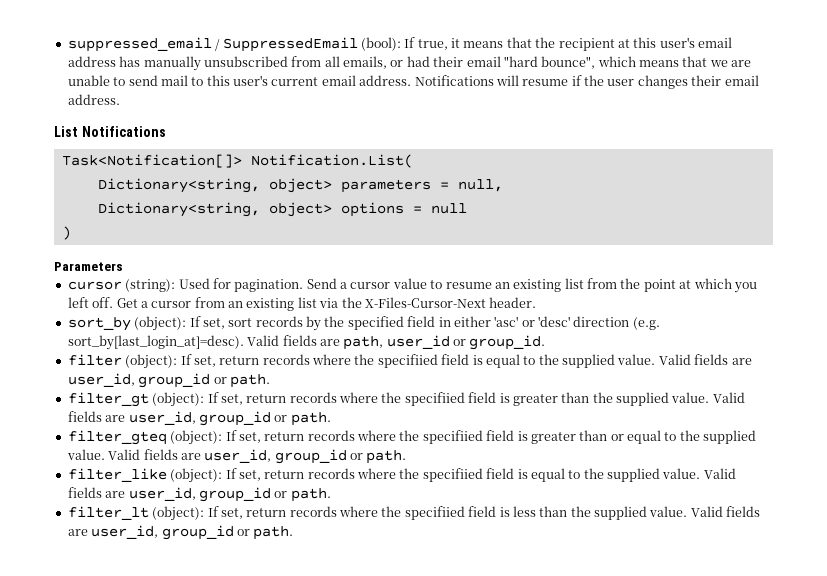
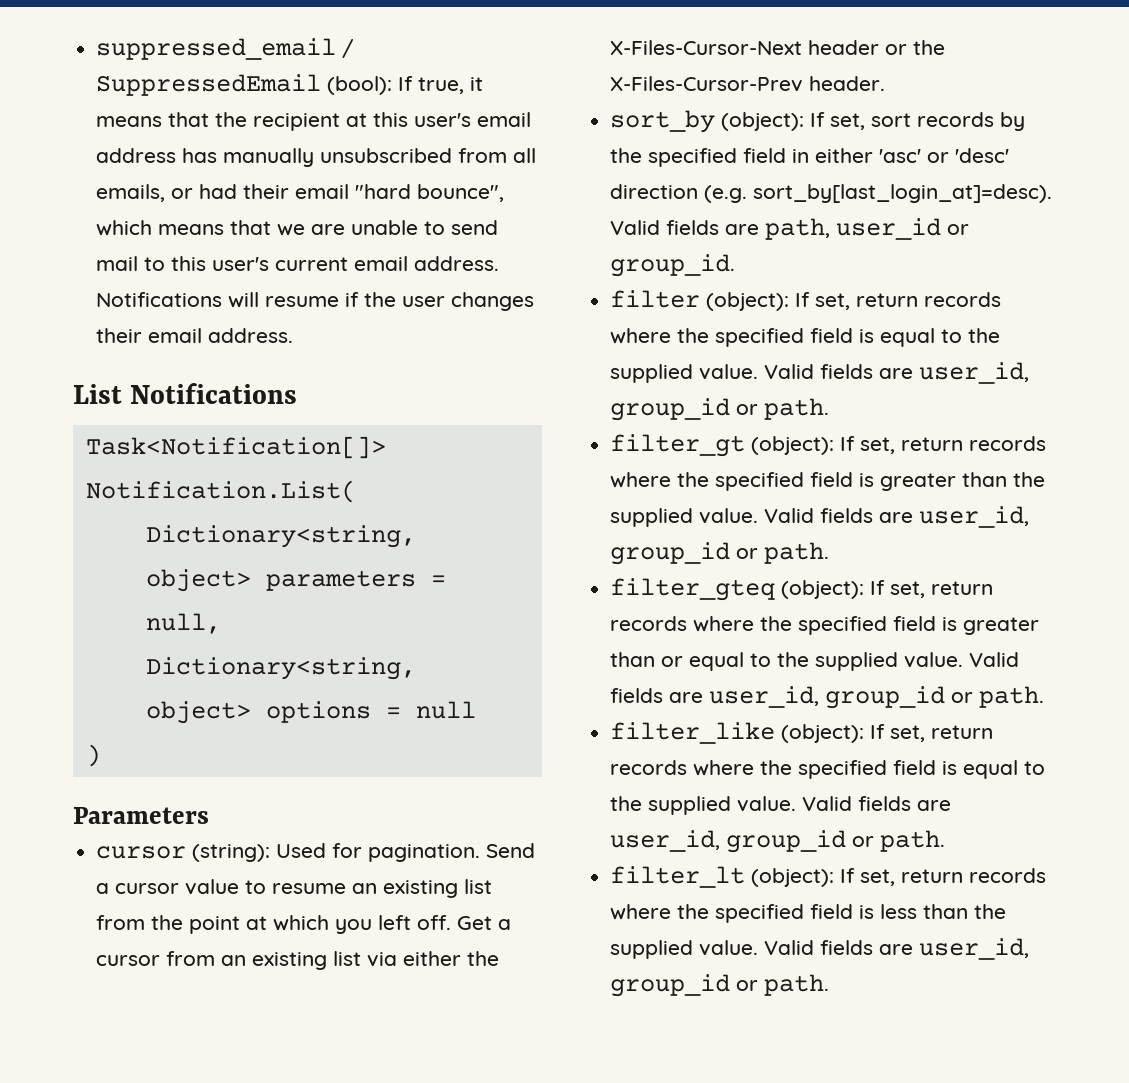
- Get a cursor from an existing list via the X-Files-Cursor-Next header.
+ Get a cursor from an existing list via either the X-Files-Cursor-Next header or the X-Files-Cursor-Prev header.
- filter (object): If set, return records where the specifiied field is equal to the supplied value.
+ filter (object): If set, return records where the specified field is equal to the supplied value.
- filter_gt (object): If set, return records where the specifiied field is greater than the supplied value.
+ filter_gt (object): If set, return records where the specified field is greater than the supplied value.
- filter_gteq (object): If set, return records where the specifiied field is greater than or equal to the supplied value.
+ filter_gteq (object): If set, return records where the specified field is greater than or equal to the supplied value.
- filter_like (object): If set, return records where the specifiied field is equal to the supplied value.
+ filter_like (object): If set, return records where the specified field is equal to the supplied value.
- filter_lt (object): If set, return records where the specifiied field is less than the supplied value.
+ filter_lt (object): If set, return records where the specified field is less than the supplied value.

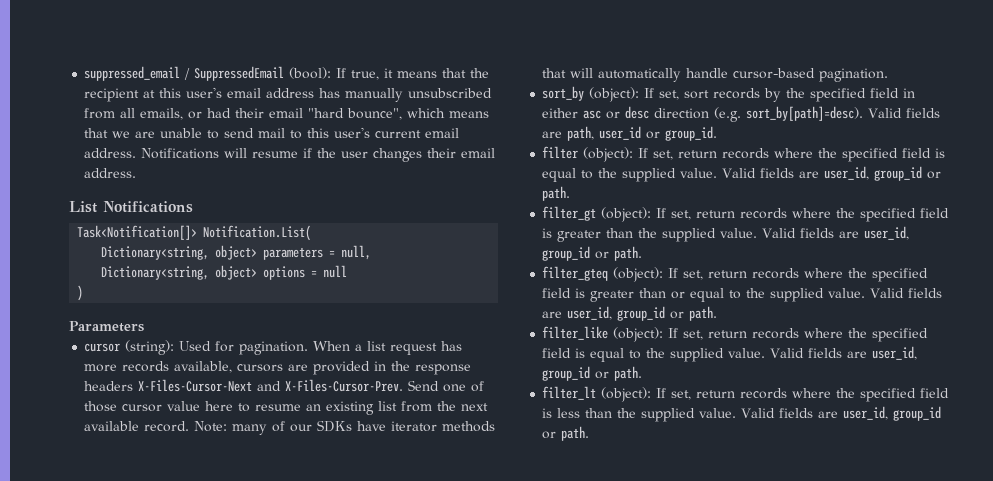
- Send a cursor value to resume an existing list from the point at which you left off. Get a cursor from an existing list via either the X-Files-Cursor-Next header or the X-Files-Cursor-Prev header.
+ When a list request has more records available, cursors are provided in the response headers X-Files-Cursor-Next and X-Files-Cursor-Prev. Send one of those cursor value here to resume an existing list from the next available record. Note: many of our SDKs have iterator methods that will automatically handle cursor-based pagination.
- sort_by (object): If set, sort records by the specified field in either 'asc' or 'desc' direction (e.g. sort_by[last_login_at]=desc).
+ sort_by (object): If set, sort records by the specified field in either asc or desc direction (e.g. sort_by[path]=desc).

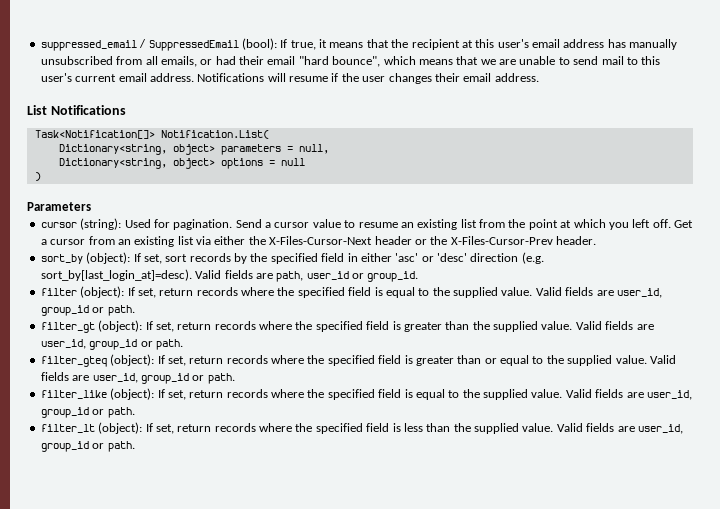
- When a list request has more records available, cursors are provided in the response headers X-Files-Cursor-Next and X-Files-Cursor-Prev. Send one of those cursor value here to resume an existing list from the next available record. Note: many of our SDKs have iterator methods that will automatically handle cursor-based pagination.
+ Send a cursor value to resume an existing list from the point at which you left off. Get a cursor from an existing list via either the X-Files-Cursor-Next header or the X-Files-Cursor-Prev header.
- sort_by (object): If set, sort records by the specified field in either asc or desc direction (e.g. sort_by[path]=desc).
+ sort_by (object): If set, sort records by the specified field in either 'asc' or 'desc' direction (e.g. sort_by[last_login_at]=desc).

